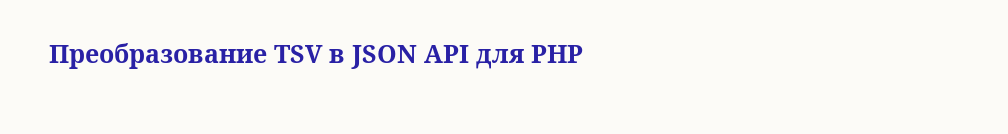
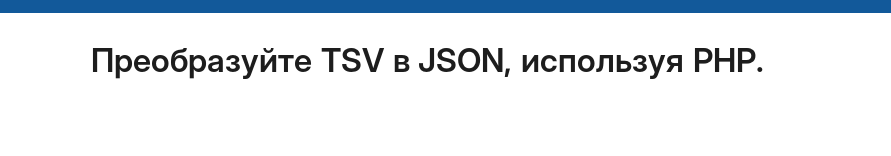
- Преобразование TSV в JSON API для PHP
+ Преобразуйте TSV в JSON, используя PHP.

